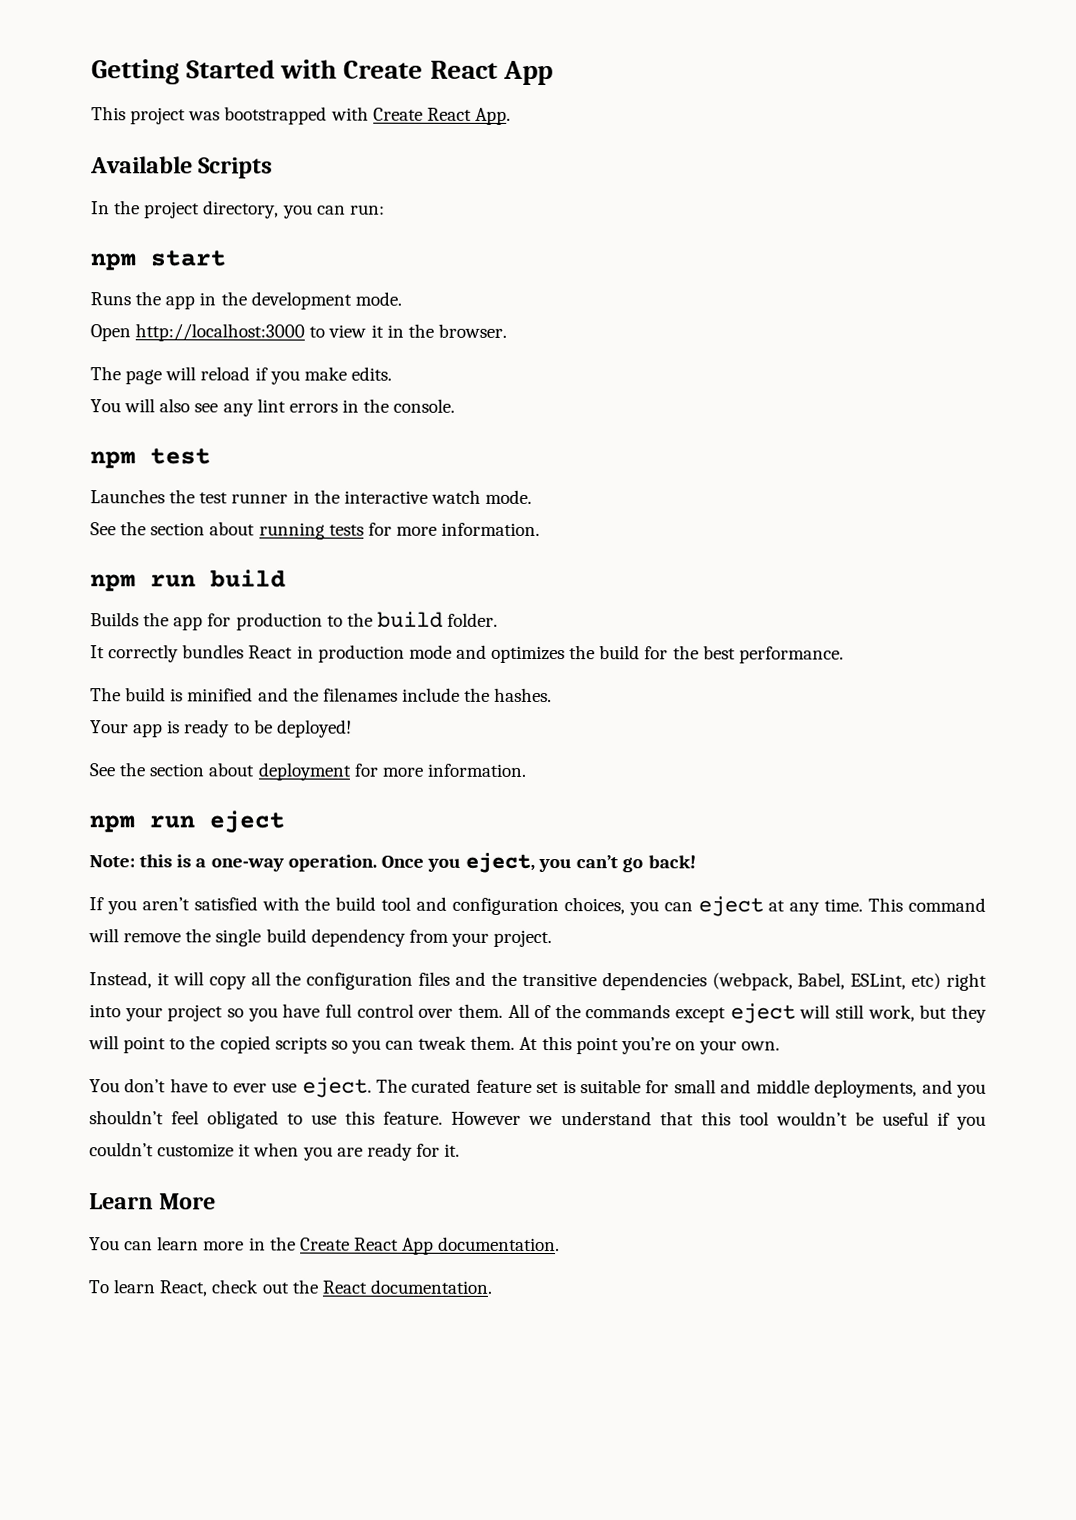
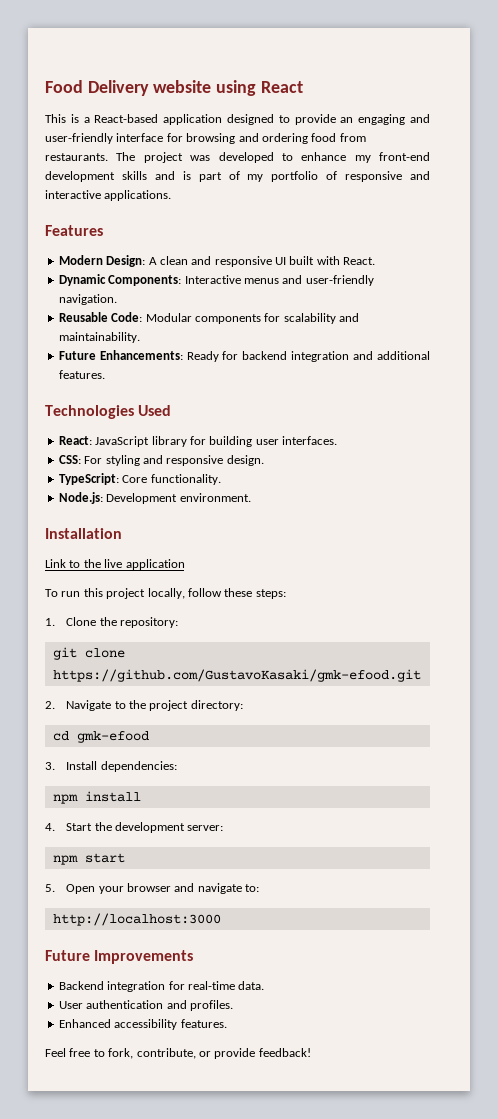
- Getting Started with Create React App
- This project was bootstrapped with Create React App.
- Available Scripts
- In the project directory, you can run:
+ Food Delivery website using React
+ This is a React-based application designed to provide an engaging and user-friendly interface for browsing and ordering food from restaurants. The project was developed to enhance my front-end development skills and is part of my portfolio of responsive and interactive applications.
+ Features
+ Modern Design: A clean and responsive UI built with React.
+ Dynamic Components: Interactive menus and user-friendly navigation.
+ Reusable Code: Modular components for scalability and maintainability.
+ Future Enhancements: Ready for backend integration and additional features.
+ Technologies Used
+ React: JavaScript library for building user interfaces.
+ CSS: For styling and responsive design.
+ TypeScript: Core functionality.
+ Node.js: Development environment.
+ Installation
+ Link to the live application
+ To run this project locally, follow these steps:
+ 1. Clone the repository:
+ git clone https://github.com/GustavoKasaki/gmk-efood.git
+ 2. Navigate to the project directory:
+ cd gmk-efood
+ 3. Install dependencies:
+ npm install
+ 4. Start the development server:
  npm start
- Runs the app in the development mode.
- Open http://localhost:3000 to view it in the browser.
- The page will reload if you make edits.
- You will also see any lint errors in the console.
- npm test
- Launches the test runner in the interactive watch mode.
- See the section about running tests for more information.
- npm run build
- Builds the app for production to the build folder.
- It correctly bundles React in production mode and optimizes the build for the best performance.
- The build is minified and the filenames include the hashes.
- Your app is ready to be deployed!
- See the section about deployment for more information.
- npm run eject
- Note: this is a one-way operation. Once you eject, you can’t go back!
- If you aren’t satisfied with the build tool and configuration choices, you can eject at any time. This command will remove the single build dependency from your project.
- Instead, it will copy all the configuration files and the transitive dependencies (webpack, Babel, ESLint, etc) right into your project so you have full control over them. All of the commands except eject will still work, but they will point to the copied scripts so you can tweak them. At this point you’re on your own.
- You don’t have to ever use eject. The curated feature set is suitable for small and middle deployments, and you shouldn’t feel obligated to use this feature. However we understand that this tool wouldn’t be useful if you couldn’t customize it when you are ready for it.
- Learn More
- You can learn more in the Create React App documentation.
- To learn React, check out the React documentation.
+ 5. Open your browser and navigate to:
+ http://localhost:3000
+ Future Improvements
+ Backend integration for real-time data.
+ User authentication and profiles.
+ Enhanced accessibility features.
+ Feel free to fork, contribute, or provide feedback!

